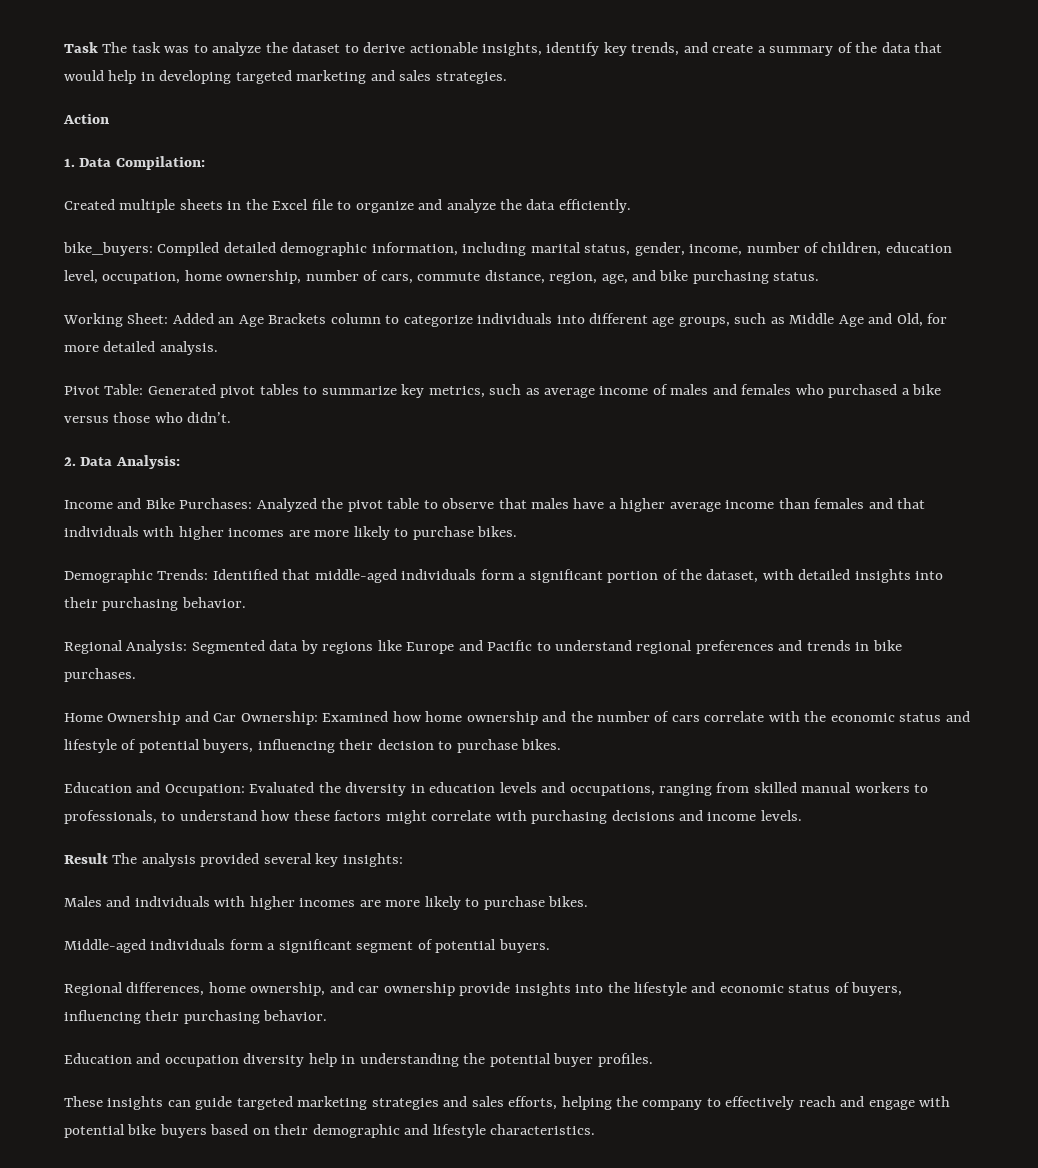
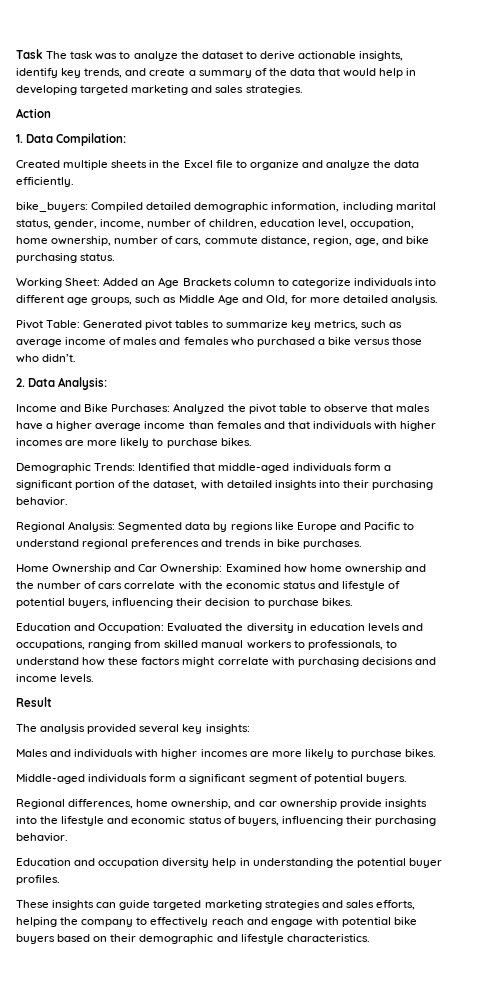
- Result The analysis provided several key insights:
+ Result
+ The analysis provided several key insights:

